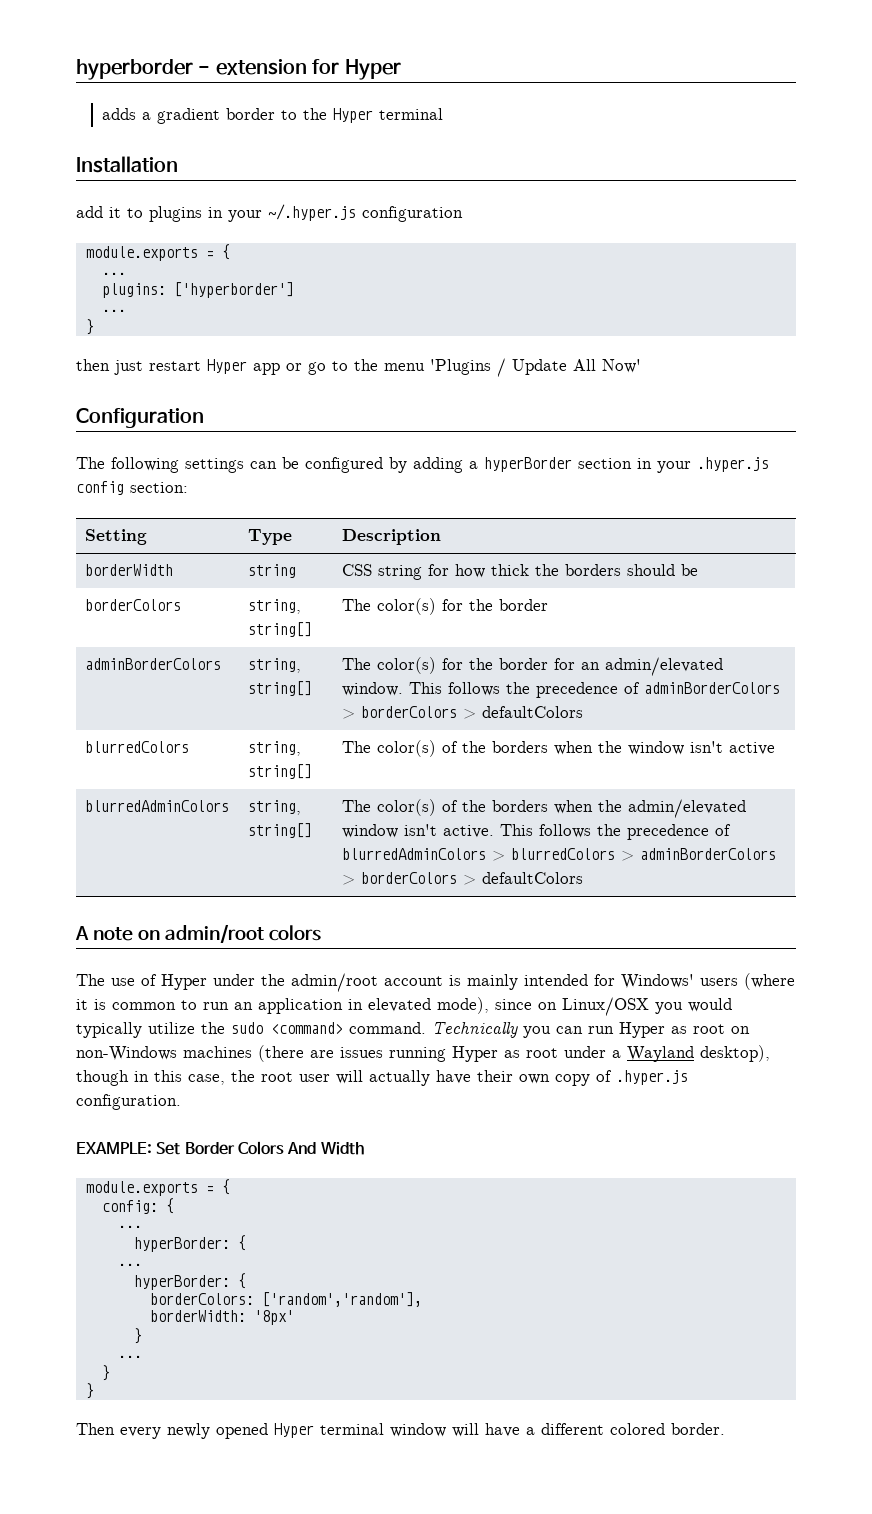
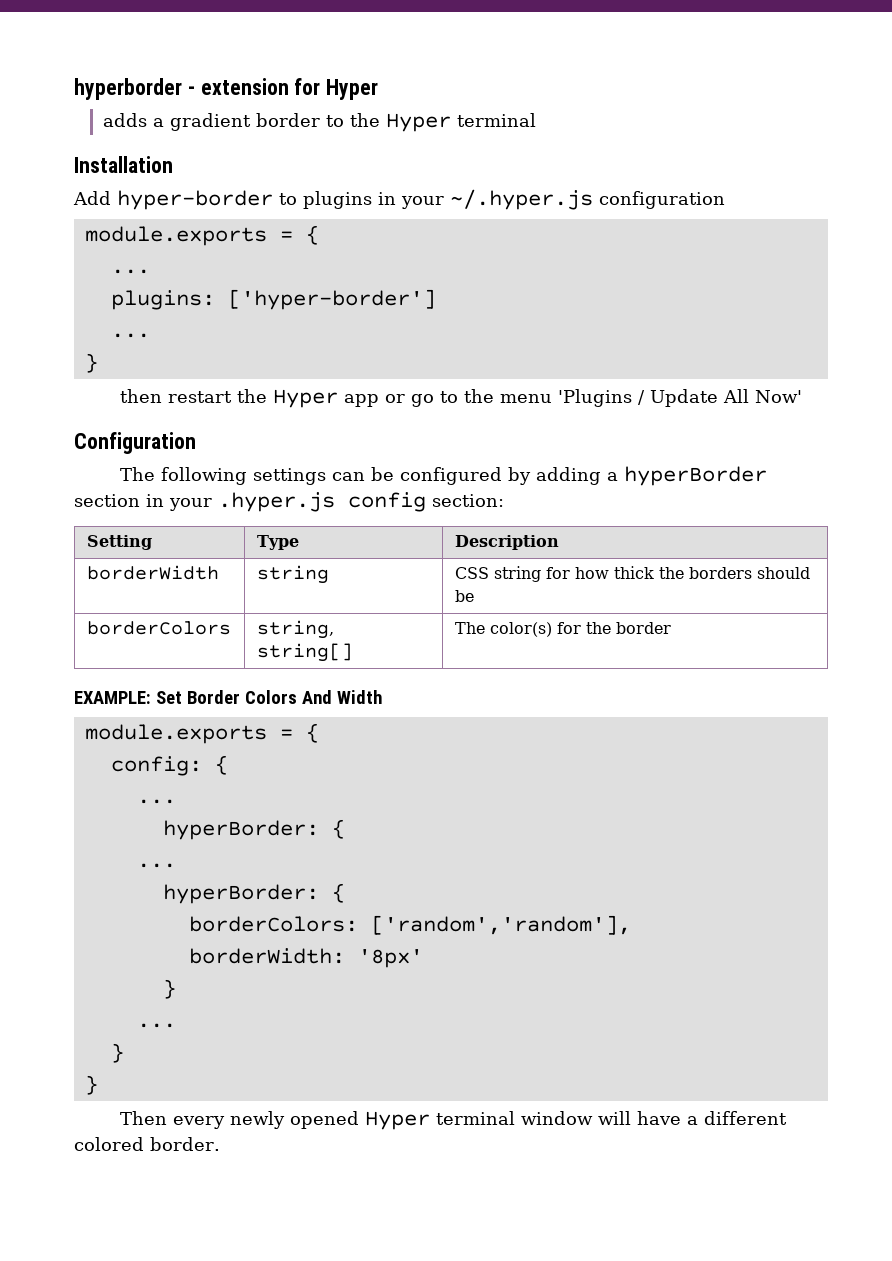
- add it to plugins in your ~/.hyper.js configuration
+ Add hyper-border to plugins in your ~/.hyper.js configuration
- plugins: ['hyperborder']
+ plugins: ['hyper-border']
- then just restart Hyper app or go to the menu 'Plugins / Update All Now'
+ then restart the Hyper app or go to the menu 'Plugins / Update All Now'
- adminBorderColors | string, string[] | The color(s) for the border for an admin/elevated window. This follows the precedence of adminBorderColors > borderColors > defaultColors
- blurredColors | string, string[] | The color(s) of the borders when the window isn't active
- blurredAdminColors | string, string[] | The color(s) of the borders when the admin/elevated window isn't active. This follows the precedence of blurredAdminColors > blurredColors > adminBorderColors > borderColors > defaultColors
- A note on admin/root colors
- The use of Hyper under the admin/root account is mainly intended for Windows' users (where it is common to run an application in elevated mode), since on Linux/OSX you would typically utilize the sudo <command> command. Technically you can run Hyper as root on non-Windows machines (there are issues running Hyper as root under a Wayland desktop), though in this case, the root user will actually have their own copy of .hyper.js configuration.

